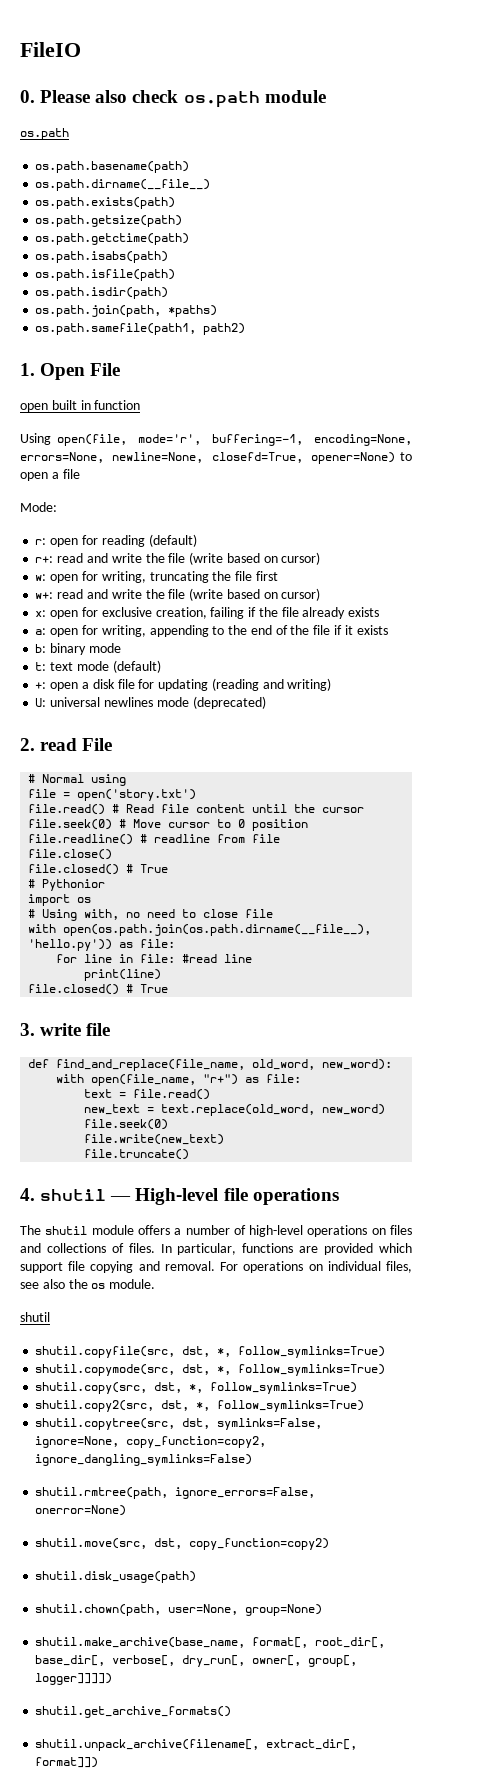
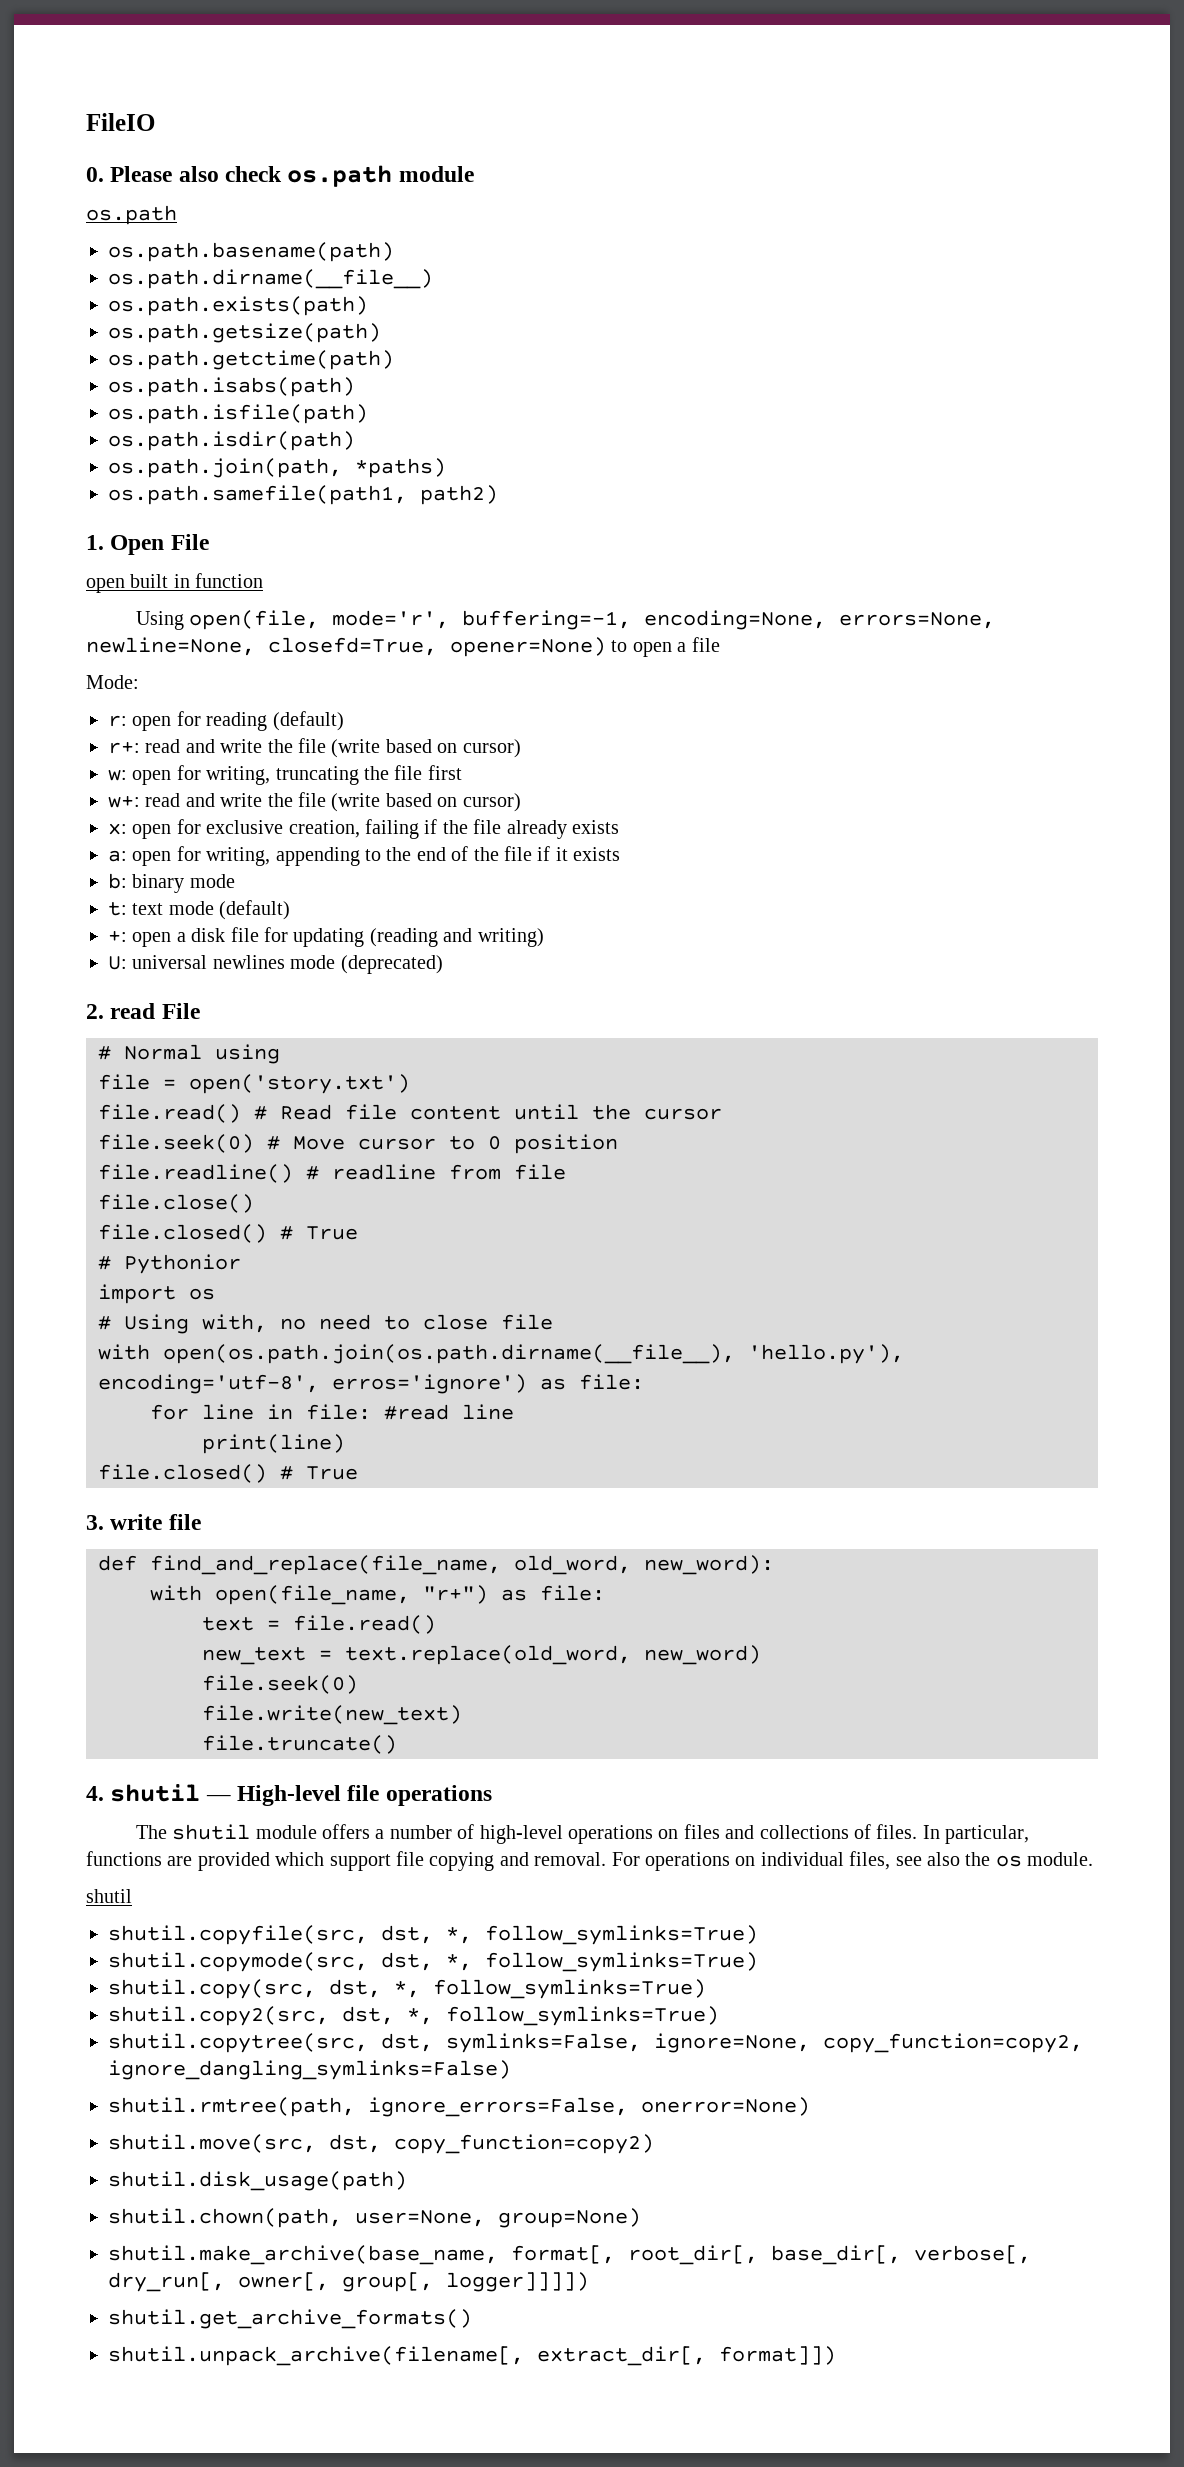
- with open(os.path.join(os.path.dirname(__file__), 'hello.py')) as file:
+ with open(os.path.join(os.path.dirname(__file__), 'hello.py'), encoding='utf-8', erros='ignore') as file:

